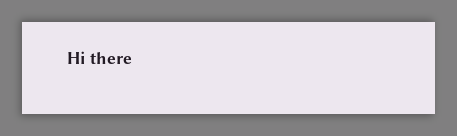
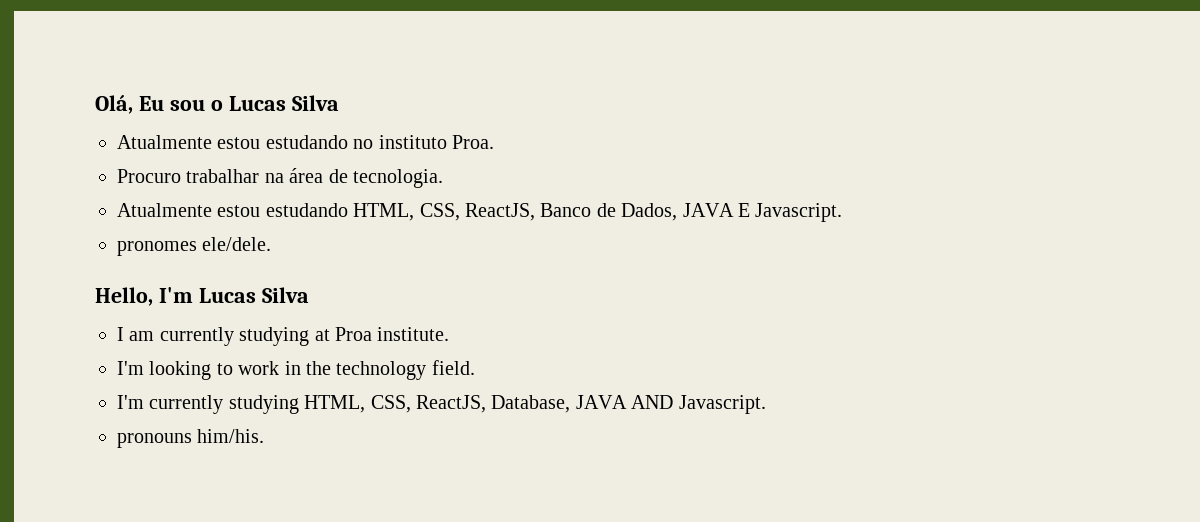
- Hi there
+ Olá, Eu sou o Lucas Silva
+ Atualmente estou estudando no instituto Proa.
+ Procuro trabalhar na área de tecnologia.
+ Atualmente estou estudando HTML, CSS, ReactJS, Banco de Dados, JAVA E Javascript.
+ pronomes ele/dele.
+ Hello, I'm Lucas Silva
+ I am currently studying at Proa institute.
+ I'm looking to work in the technology field.
+ I'm currently studying HTML, CSS, ReactJS, Database, JAVA AND Javascript.
+ pronouns him/his.

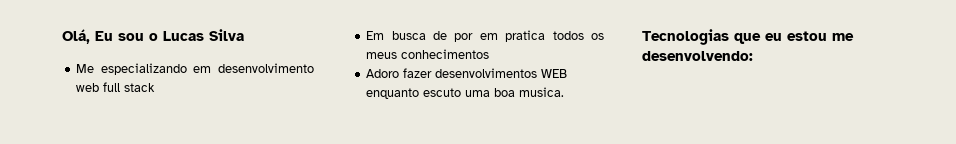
- Atualmente estou estudando no instituto Proa.
- Procuro trabalhar na área de tecnologia.
- Atualmente estou estudando HTML, CSS, ReactJS, Banco de Dados, JAVA E Javascript.
- pronomes ele/dele.
- Hello, I'm Lucas Silva
- I am currently studying at Proa institute.
- I'm looking to work in the technology field.
- I'm currently studying HTML, CSS, ReactJS, Database, JAVA AND Javascript.
- pronouns him/his.
+ Me especializando em desenvolvimento web full stack
+ Em busca de por em pratica todos os meus conhecimentos
+ Adoro fazer desenvolvimentos WEB enquanto escuto uma boa musica.
+ Tecnologias que eu estou me desenvolvendo:

